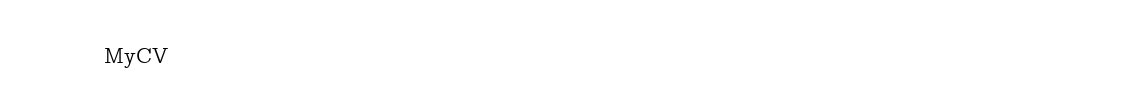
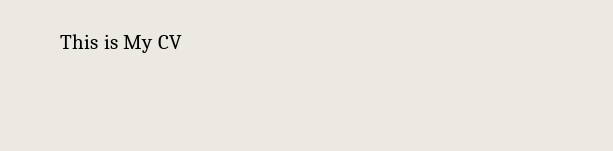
- MyCV
+ This is My CV

